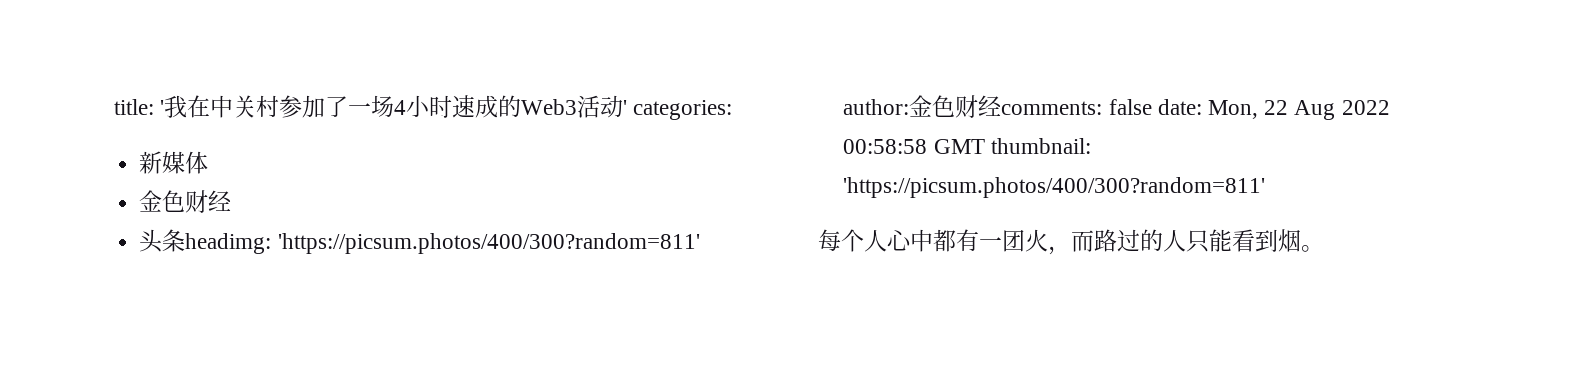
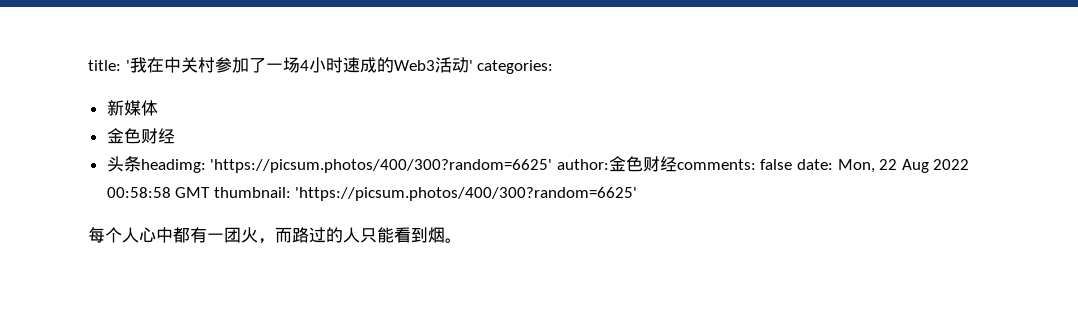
- 头条headimg: 'https://picsum.photos/400/300?random=811' author:金色财经comments: false date: Mon, 22 Aug 2022 00:58:58 GMT thumbnail: 'https://picsum.photos/400/300?random=811'
+ 头条headimg: 'https://picsum.photos/400/300?random=6625' author:金色财经comments: false date: Mon, 22 Aug 2022 00:58:58 GMT thumbnail: 'https://picsum.photos/400/300?random=6625'

